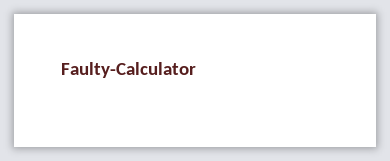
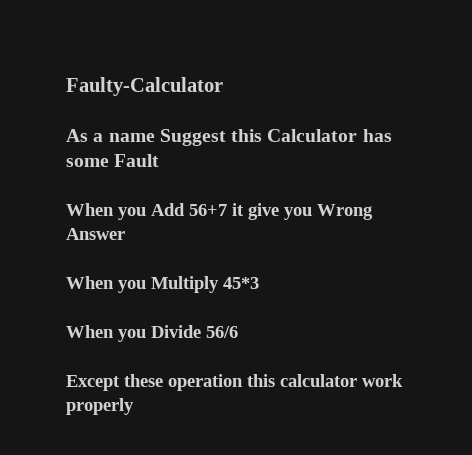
+ As a name Suggest this Calculator has some Fault
+ When you Add 56+7 it give you Wrong Answer
+ When you Multiply 45*3
+ When you Divide 56/6
+ Except these operation this calculator work properly

